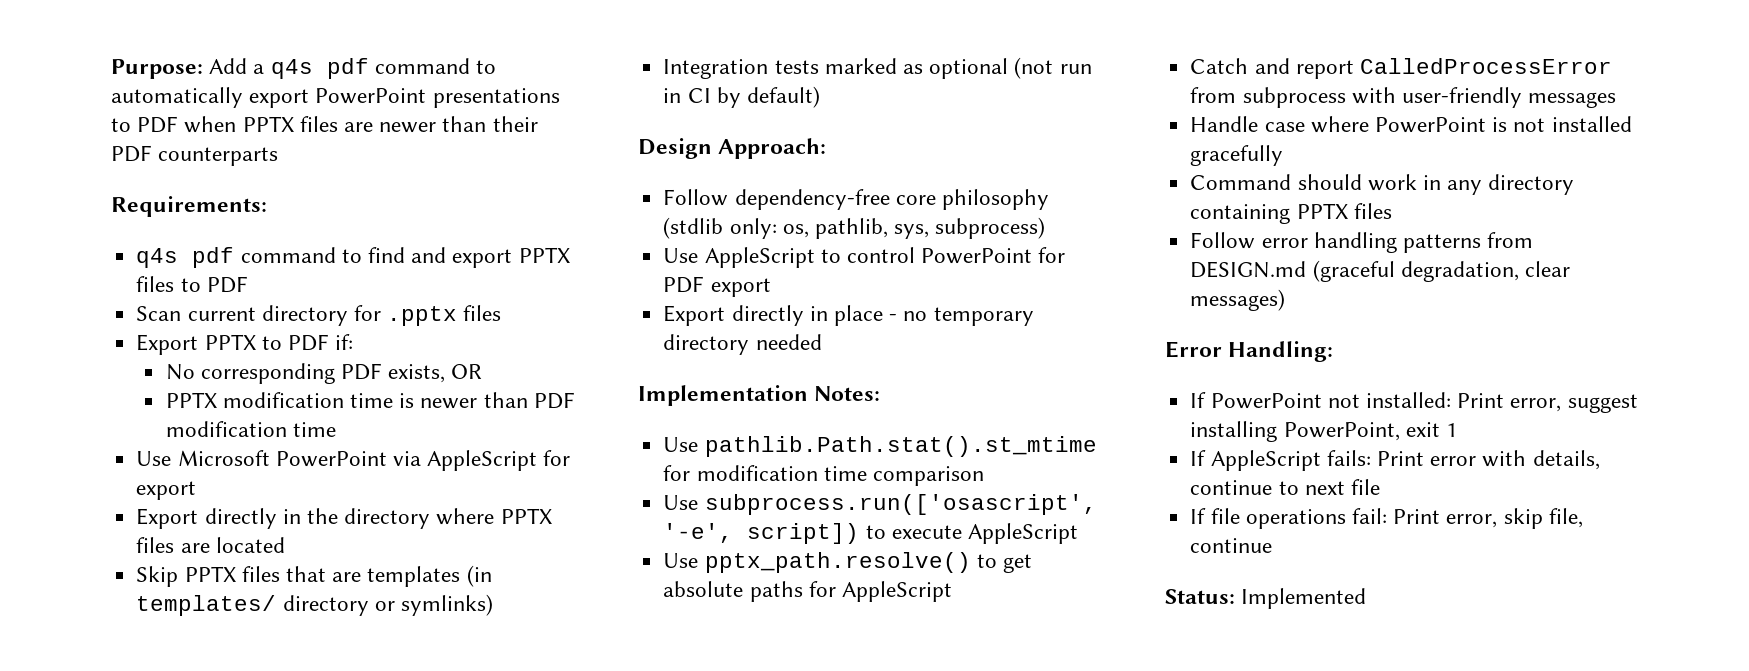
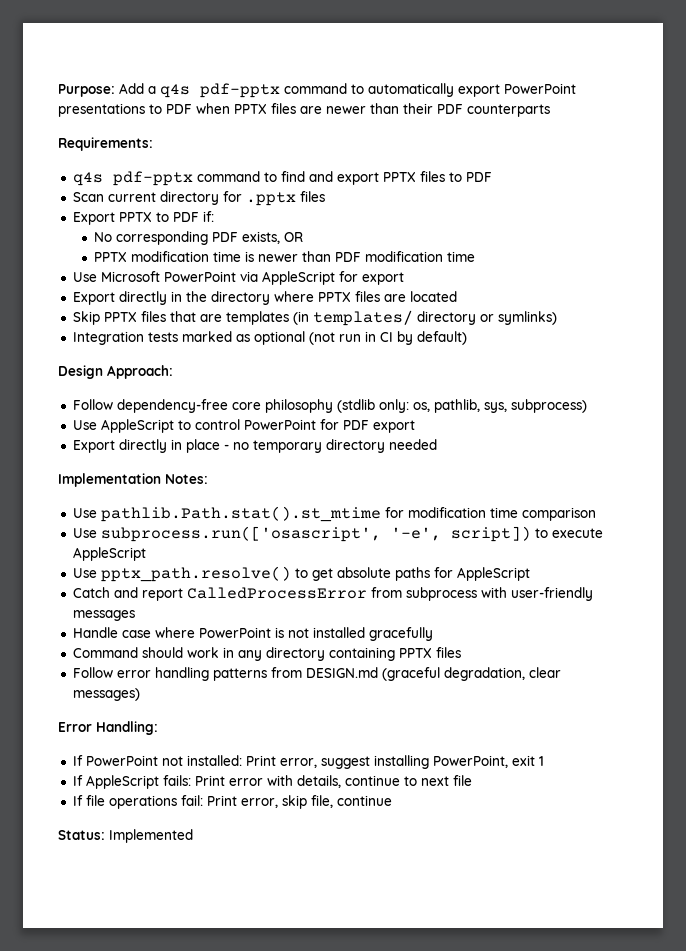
- Purpose: Add a q4s pdf command to automatically export PowerPoint presentations to PDF when PPTX files are newer than their PDF counterparts
+ Purpose: Add a q4s pdf-pptx command to automatically export PowerPoint presentations to PDF when PPTX files are newer than their PDF counterparts
- q4s pdf command to find and export PPTX files to PDF
+ q4s pdf-pptx command to find and export PPTX files to PDF

